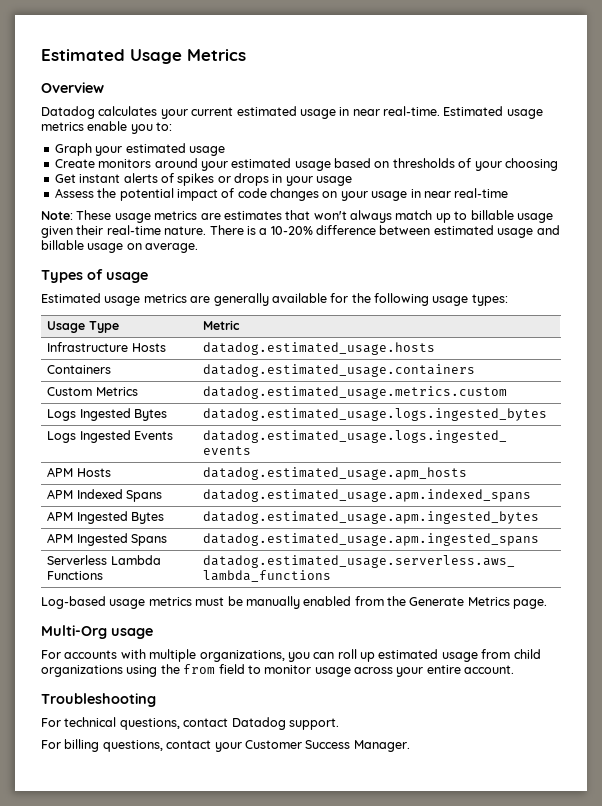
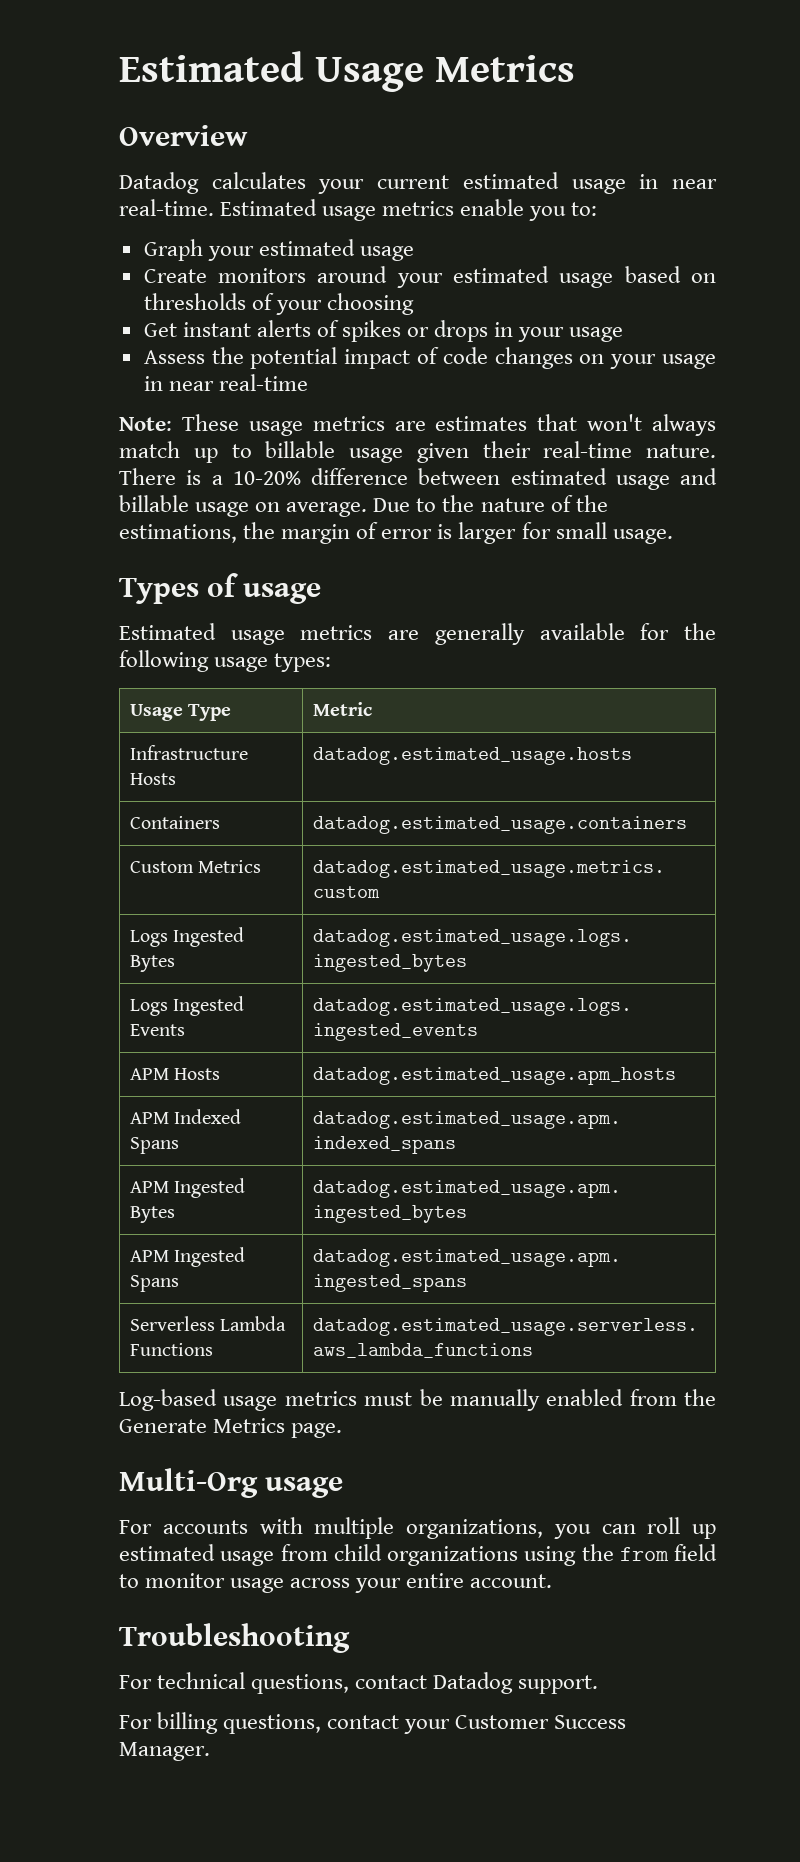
+ Due to the nature of the estimations, the margin of error is larger for small usage.

